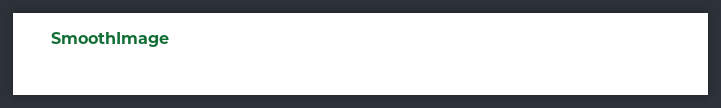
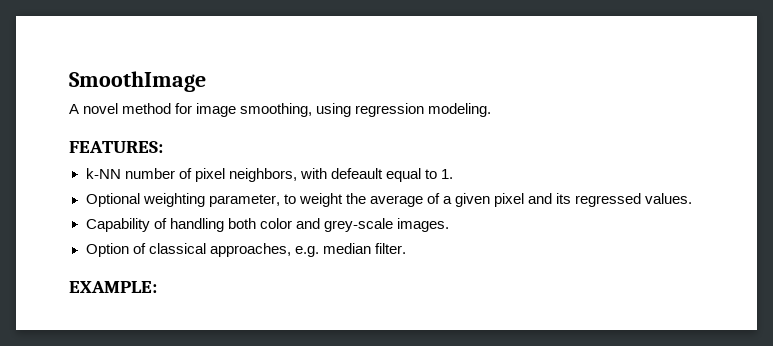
+ A novel method for image smoothing, using regression modeling.
+ FEATURES:
+ k-NN number of pixel neighbors, with defeault equal to 1.
+ Optional weighting parameter, to weight the average of a given pixel and its regressed values.
+ Capability of handling both color and grey-scale images.
+ Option of classical approaches, e.g. median filter.
+ EXAMPLE:

